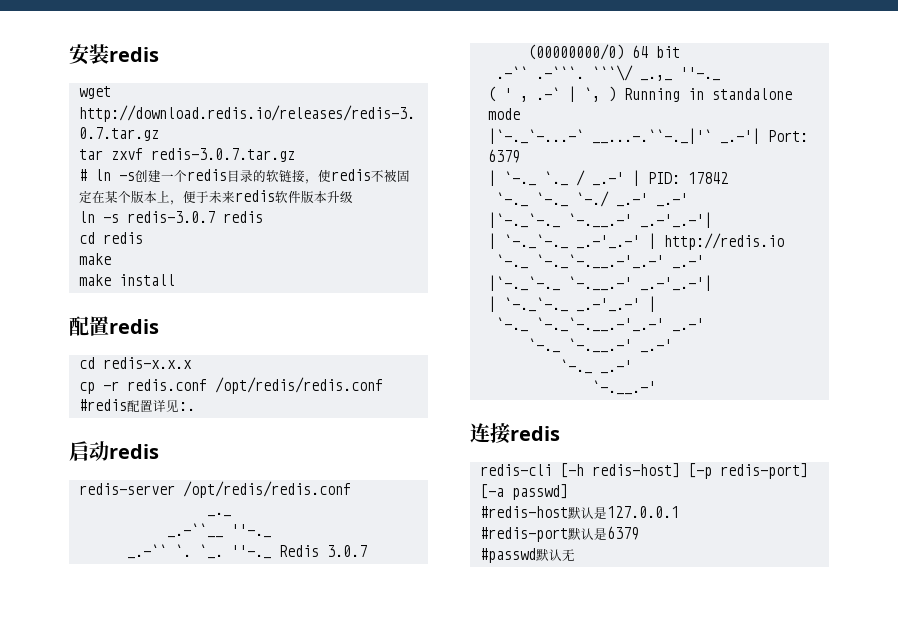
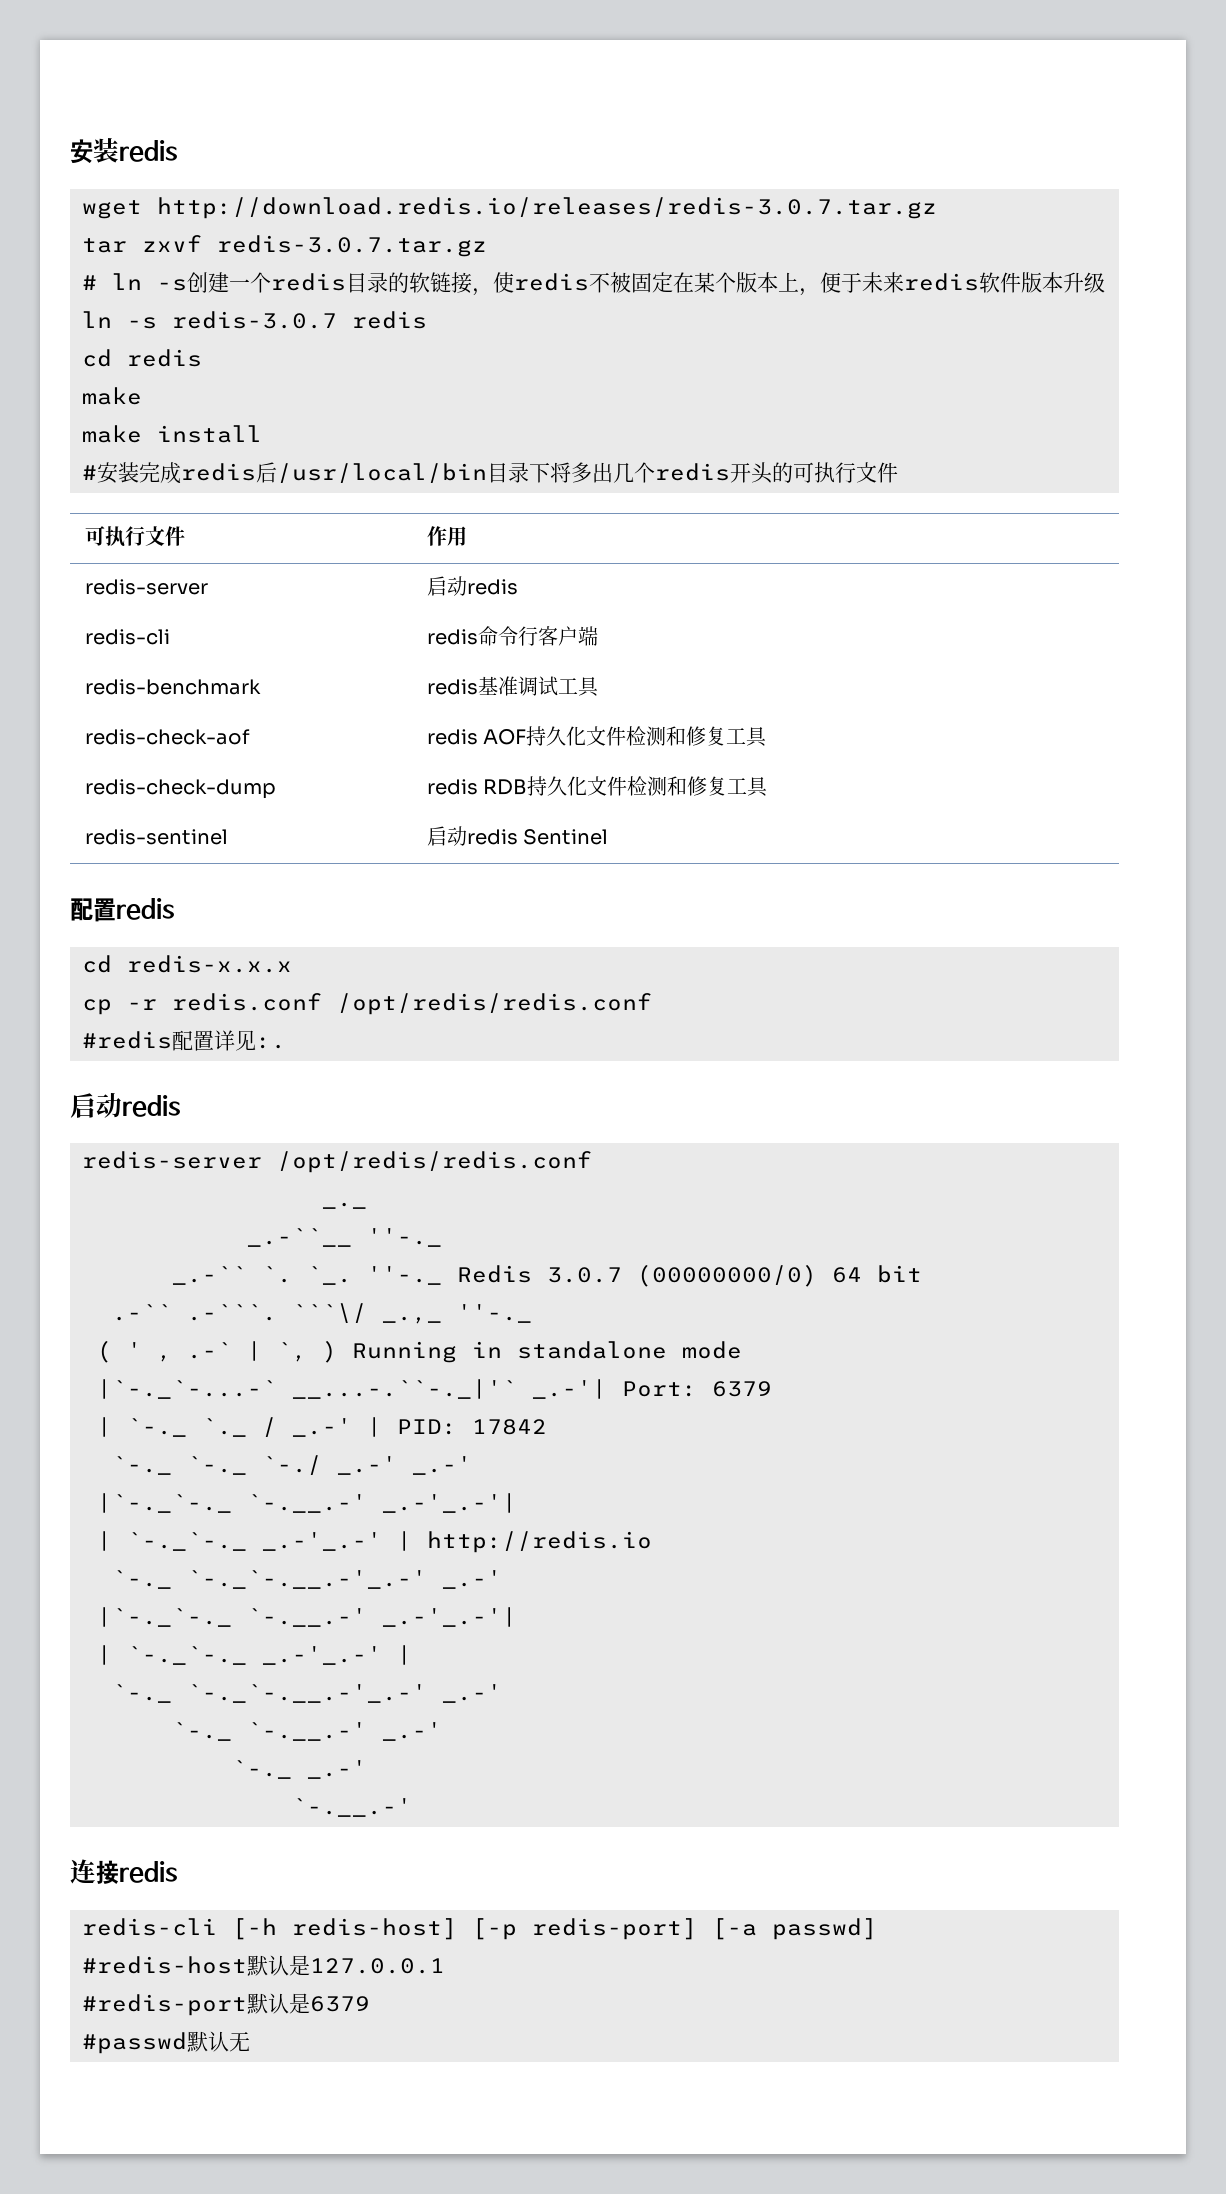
+ #安装完成redis后/usr/local/bin目录下将多出几个redis开头的可执行文件
+ 可执行文件 | 作用
+ redis-server | 启动redis
+ redis-cli | redis命令行客户端
+ redis-benchmark | redis基准调试工具
+ redis-check-aof | redis AOF持久化文件检测和修复工具
+ redis-check-dump | redis RDB持久化文件检测和修复工具
+ redis-sentinel | 启动redis Sentinel

